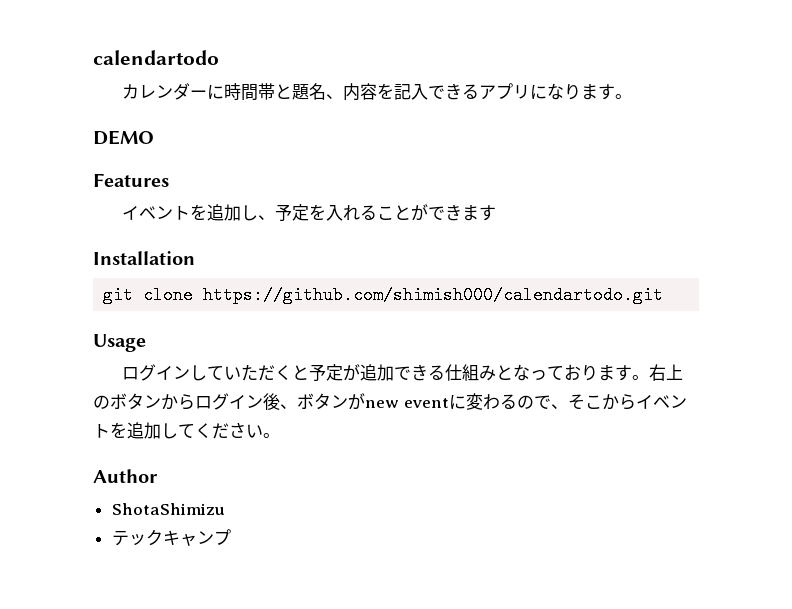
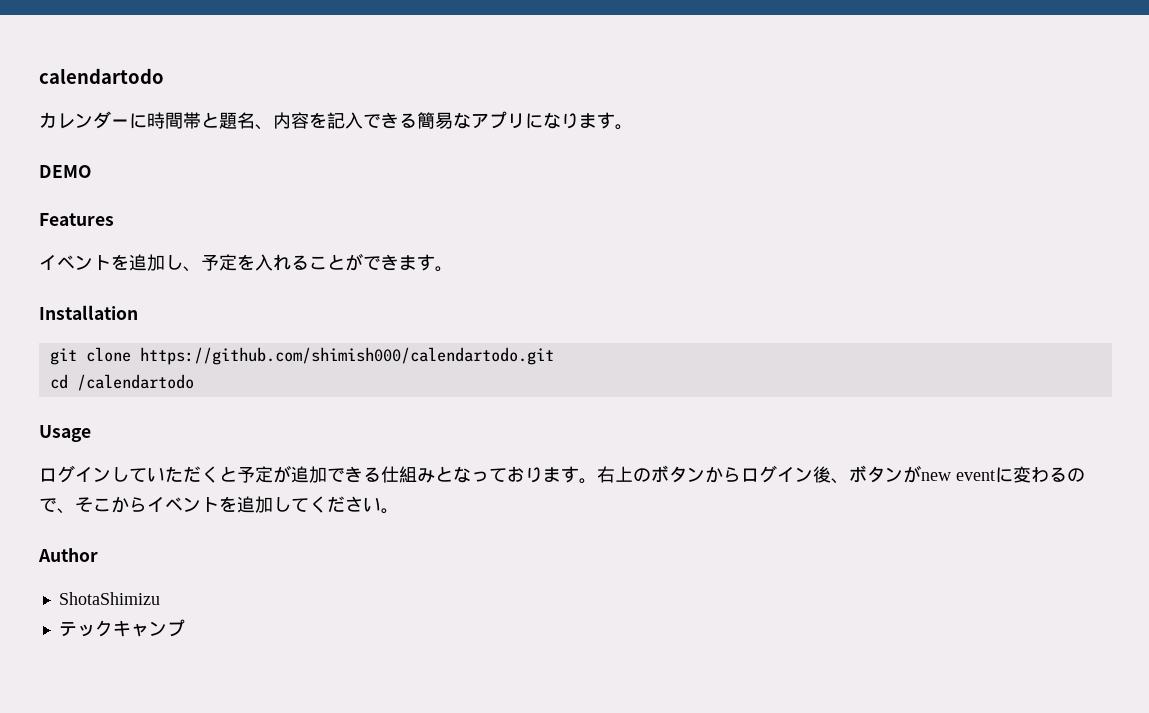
- カレンダーに時間帯と題名、内容を記入できるアプリになります。
+ カレンダーに時間帯と題名、内容を記入できる簡易なアプリになります。
- イベントを追加し、予定を入れることができます
+ イベントを追加し、予定を入れることができます。
+ cd /calendartodo

